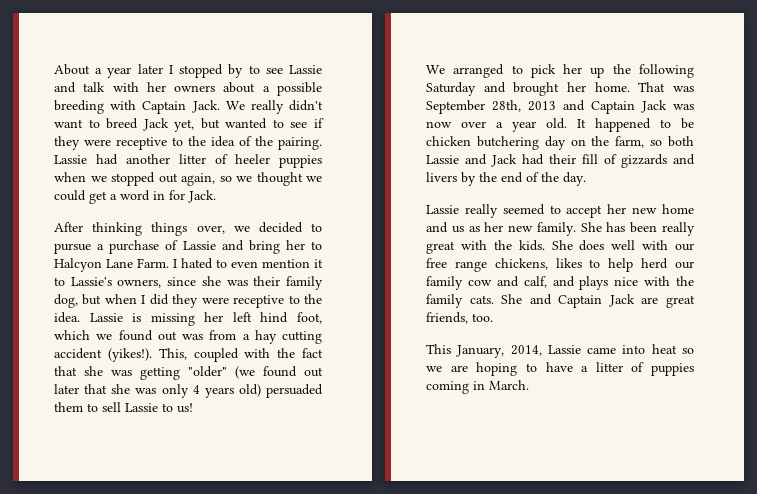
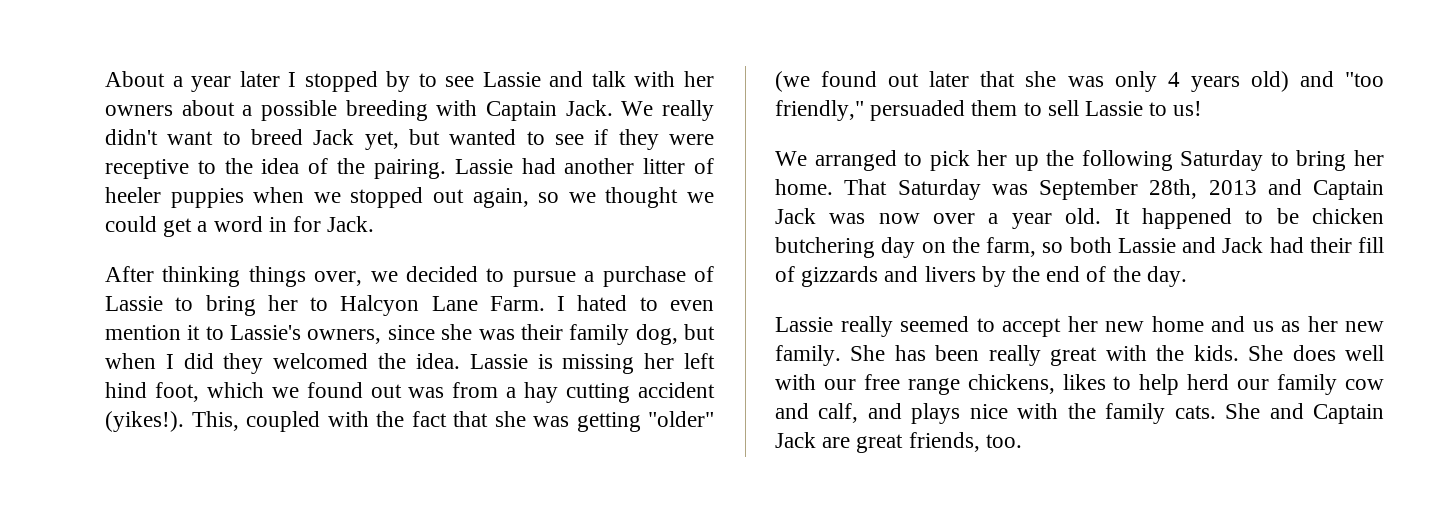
- After thinking things over, we decided to pursue a purchase of Lassie and bring her to Halcyon Lane Farm.
+ After thinking things over, we decided to pursue a purchase of Lassie to bring her to Halcyon Lane Farm.
- I hated to even mention it to Lassie's owners, since she was their family dog, but when I did they were receptive to the idea.
+ I hated to even mention it to Lassie's owners, since she was their family dog, but when I did they welcomed the idea.
- This, coupled with the fact that she was getting "older" (we found out later that she was only 4 years old) persuaded them to sell Lassie to us!
+ This, coupled with the fact that she was getting "older" (we found out later that she was only 4 years old) and "too friendly," persuaded them to sell Lassie to us!
- We arranged to pick her up the following Saturday and brought her home.
+ We arranged to pick her up the following Saturday to bring her home.
- That was September 28th, 2013 and Captain Jack was now over a year old.
+ That Saturday was September 28th, 2013 and Captain Jack was now over a year old.
- This January, 2014, Lassie came into heat so we are hoping to have a litter of puppies coming in March.

